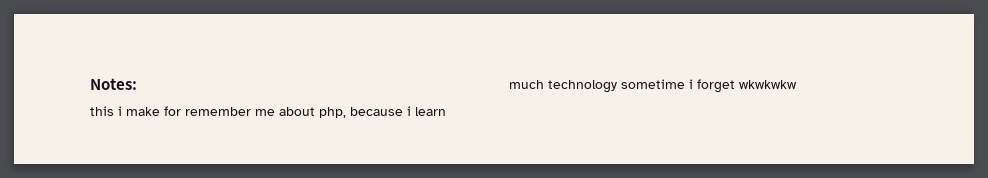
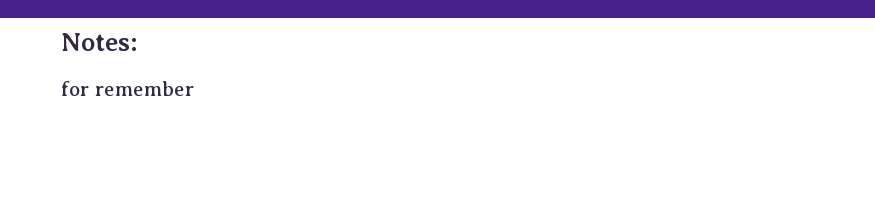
- this i make for remember me about php, because i learn much technology sometime i forget wkwkwkw
+ for remember

